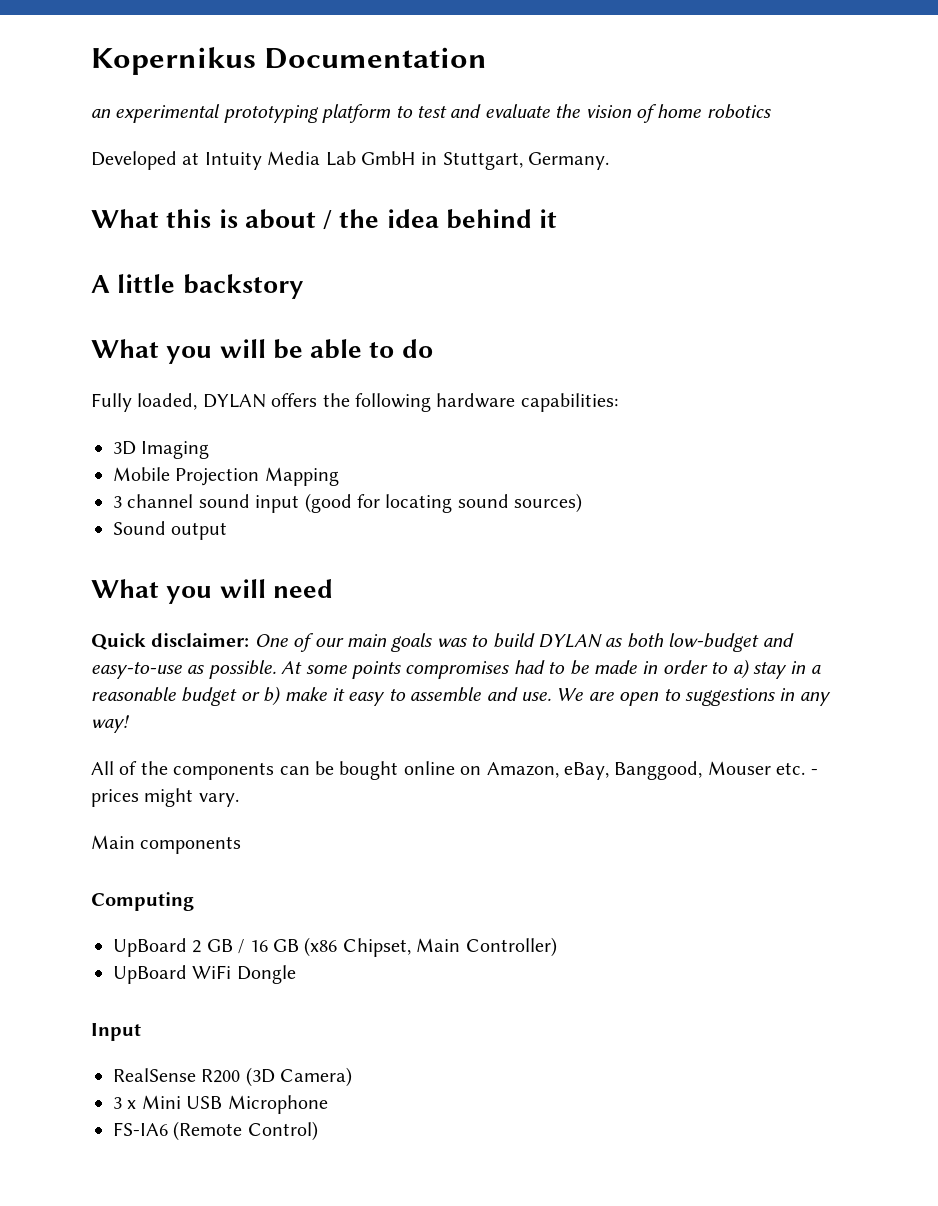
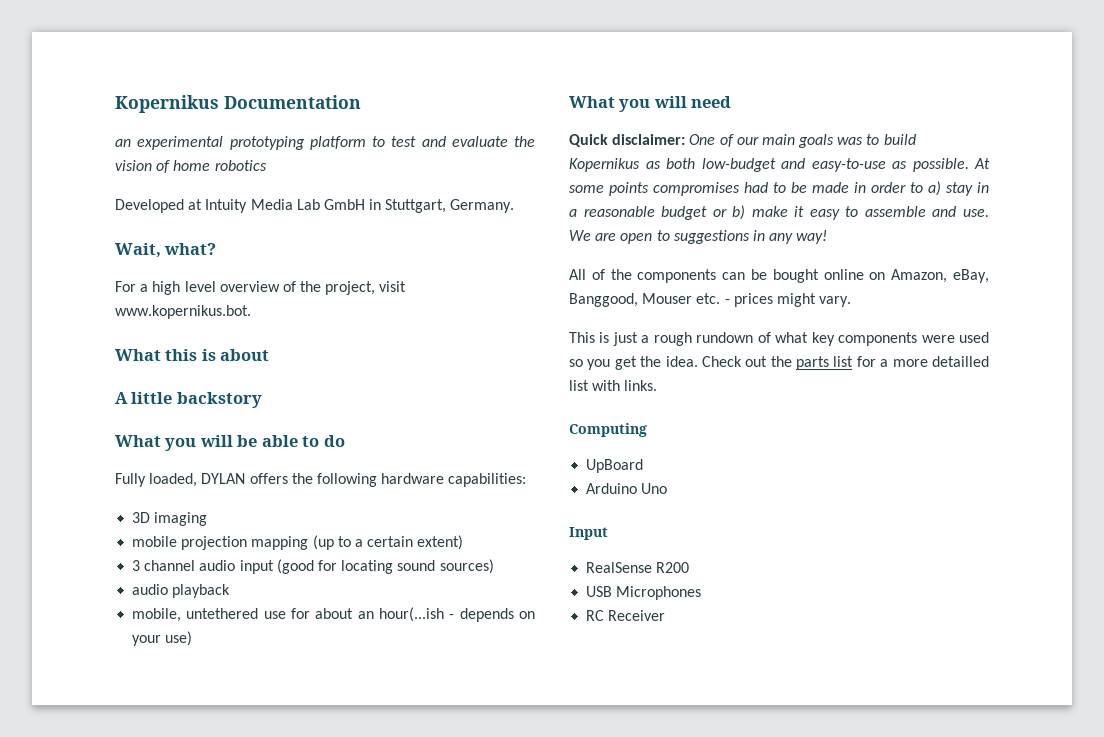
+ Wait, what?
+ For a high level overview of the project, visit www.kopernikus.bot.
- What this is about / the idea behind it
+ What this is about
- 3D Imaging
- Mobile Projection Mapping
+ 3D imaging
+ mobile projection mapping (up to a certain extent)
- 3 channel sound input (good for locating sound sources)
+ 3 channel audio input (good for locating sound sources)
- Sound output
+ audio playback
+ mobile, untethered use for about an hour(...ish - depends on your use)
- Quick disclaimer: One of our main goals was to build DYLAN as both low-budget and easy-to-use as possible.
+ Quick disclaimer: One of our main goals was to build Kopernikus as both low-budget and easy-to-use as possible.
- Main components
+ This is just a rough rundown of what key components were used so you get the idea. Check out the parts list for a more detailled list with links.
  Computing
- UpBoard 2 GB / 16 GB (x86 Chipset, Main Controller)
- UpBoard WiFi Dongle
+ UpBoard
+ Arduino Uno
  Input
- RealSense R200 (3D Camera)
- 3 x Mini USB Microphone
- FS-IA6 (Remote Control)
+ RealSense R200
+ USB Microphones
+ RC Receiver

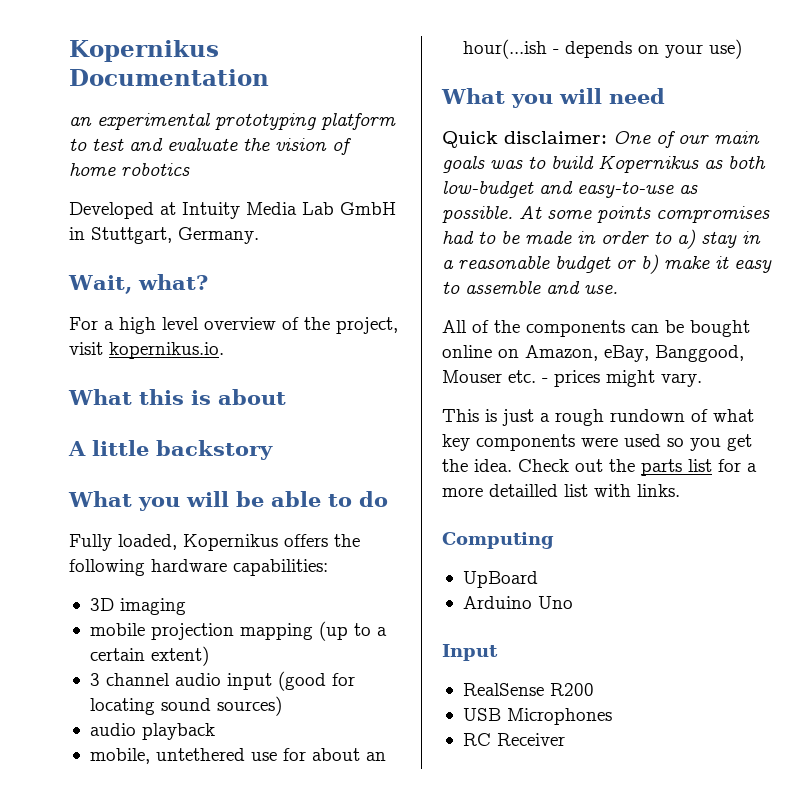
- For a high level overview of the project, visit www.kopernikus.bot.
+ For a high level overview of the project, visit kopernikus.io.
- Fully loaded, DYLAN offers the following hardware capabilities:
+ Fully loaded, Kopernikus offers the following hardware capabilities:
- We are open to suggestions in any way!

